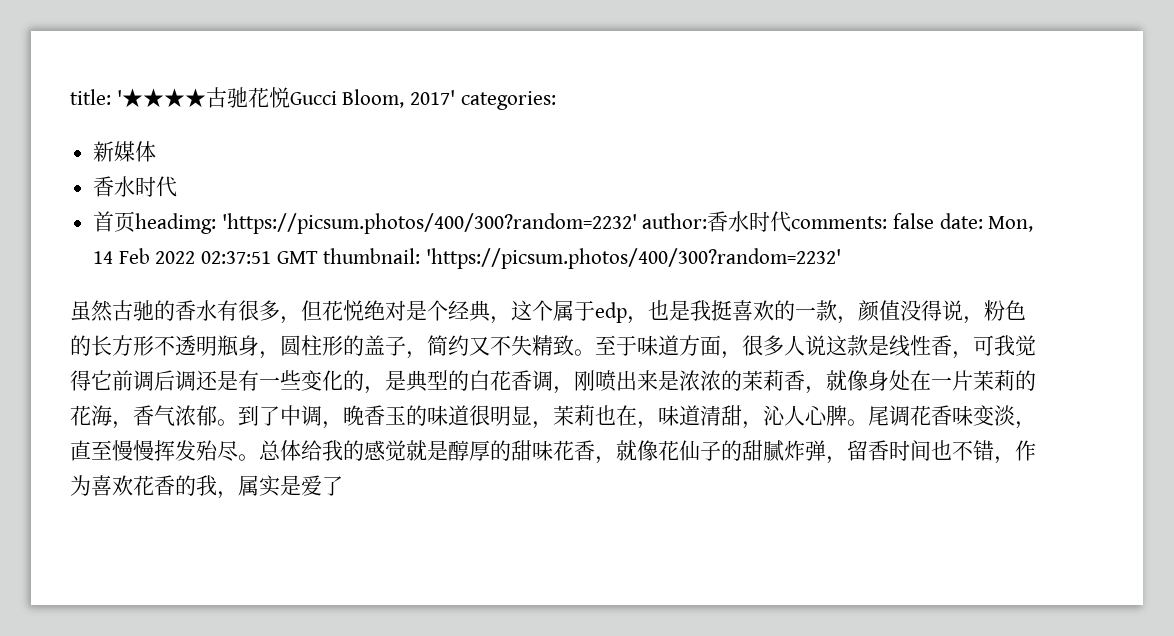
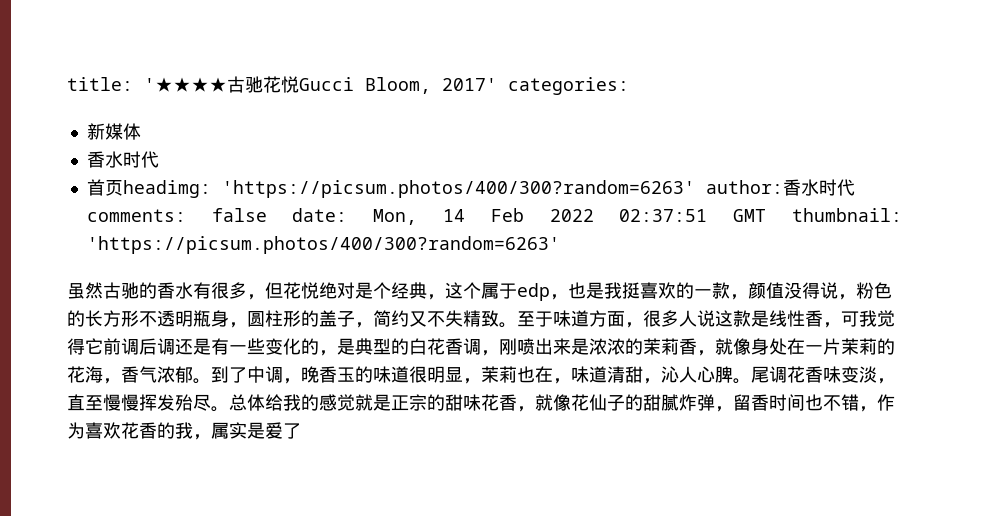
- 首页headimg: 'https://picsum.photos/400/300?random=2232' author:香水时代comments: false date: Mon, 14 Feb 2022 02:37:51 GMT thumbnail: 'https://picsum.photos/400/300?random=2232'
+ 首页headimg: 'https://picsum.photos/400/300?random=6263' author:香水时代comments: false date: Mon, 14 Feb 2022 02:37:51 GMT thumbnail: 'https://picsum.photos/400/300?random=6263'
- 总体给我的感觉就是醇厚的甜味花香，就像花仙子的甜腻炸弹，留香时间也不错，作为喜欢花香的我，属实是爱了
+ 总体给我的感觉就是正宗的甜味花香，就像花仙子的甜腻炸弹，留香时间也不错，作为喜欢花香的我，属实是爱了

